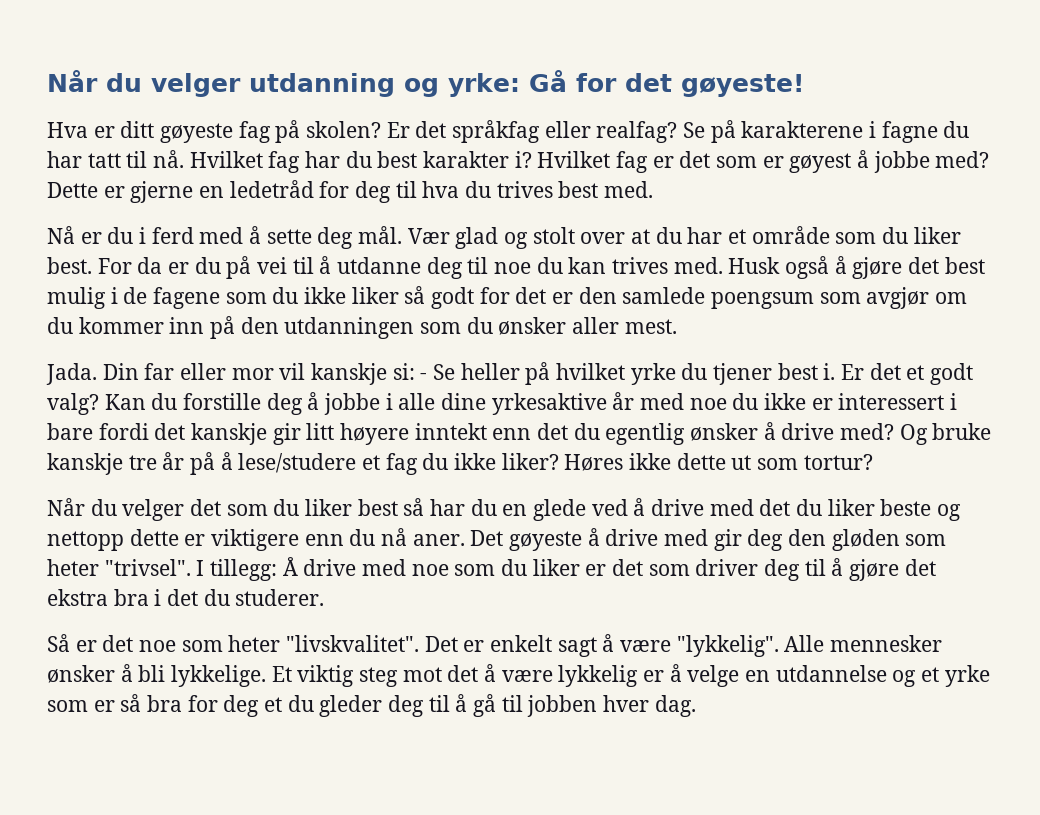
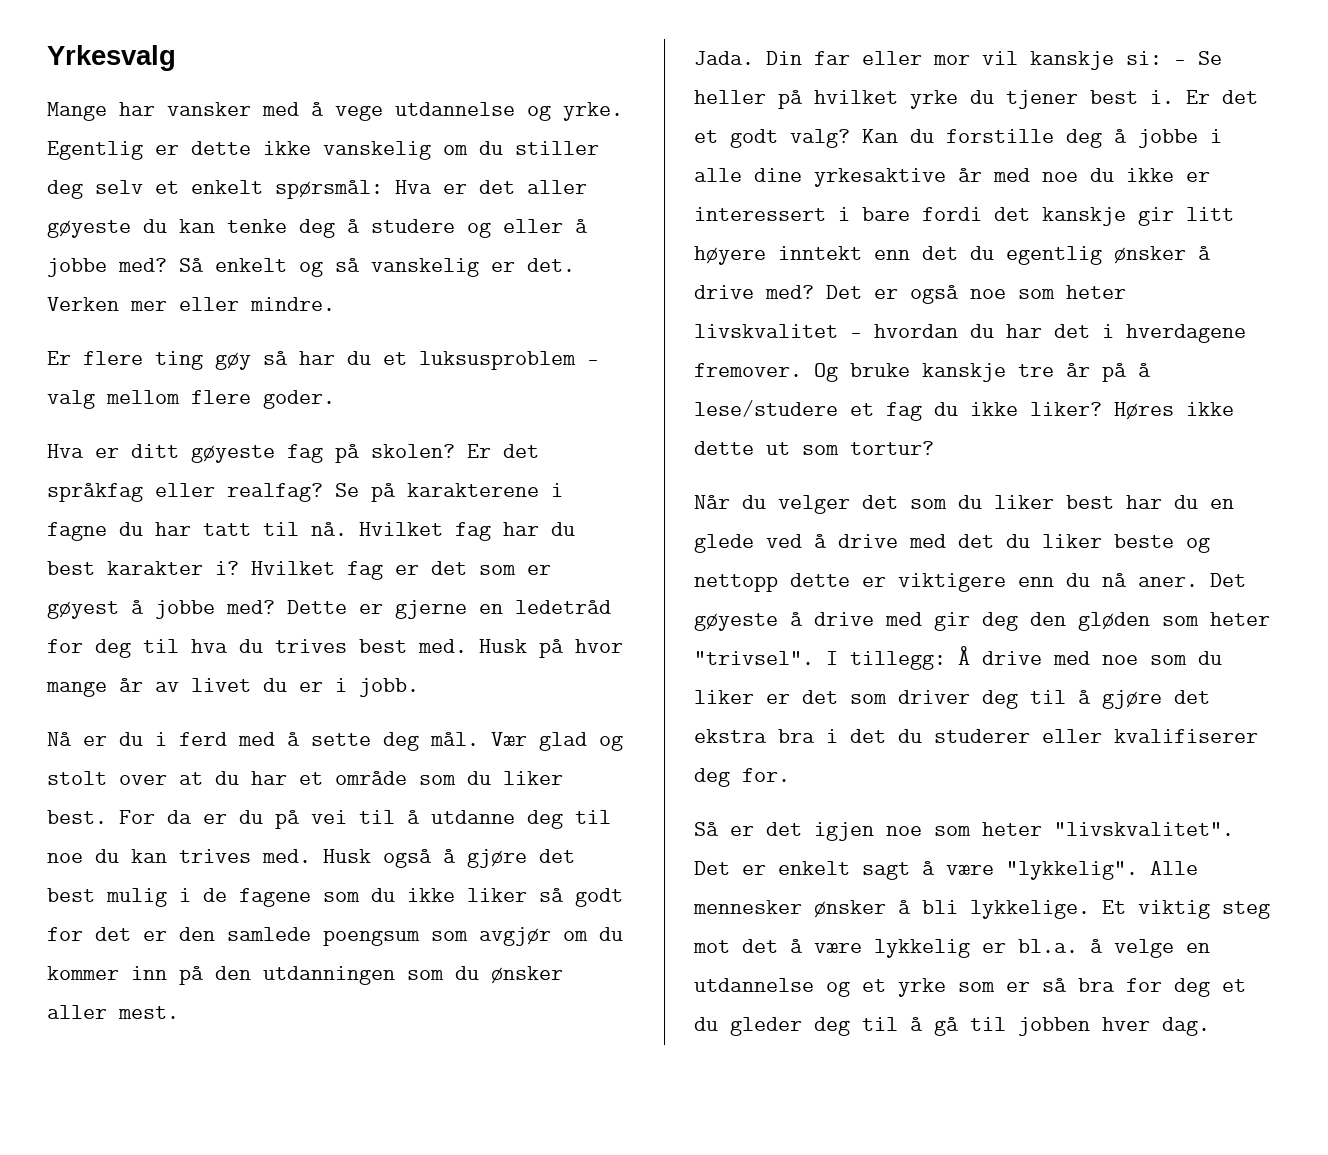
- Når du velger utdanning og yrke: Gå for det gøyeste!
+ Yrkesvalg
+ Mange har vansker med å vege utdannelse og yrke. Egentlig er dette ikke vanskelig om du stiller deg selv et enkelt spørsmål: Hva er det aller gøyeste du kan tenke deg å studere og eller å jobbe med? Så enkelt og så vanskelig er det. Verken mer eller mindre.
+ Er flere ting gøy så har du et luksusproblem - valg mellom flere goder.
+ Husk på hvor mange år av livet du er i jobb.
+ Det er også noe som heter livskvalitet - hvordan du har det i hverdagene fremover.
- Når du velger det som du liker best så har du en glede ved å drive med det du liker beste og nettopp dette er viktigere enn du nå aner.
+ Når du velger det som du liker best har du en glede ved å drive med det du liker beste og nettopp dette er viktigere enn du nå aner.
- I tillegg: Å drive med noe som du liker er det som driver deg til å gjøre det ekstra bra i det du studerer.
+ I tillegg: Å drive med noe som du liker er det som driver deg til å gjøre det ekstra bra i det du studerer eller kvalifiserer deg for.
- Så er det noe som heter "livskvalitet".
+ Så er det igjen noe som heter "livskvalitet".
- Et viktig steg mot det å være lykkelig er å velge en utdannelse og et yrke som er så bra for deg et du gleder deg til å gå til jobben hver dag.
+ Et viktig steg mot det å være lykkelig er bl.a. å velge en utdannelse og et yrke som er så bra for deg et du gleder deg til å gå til jobben hver dag.

